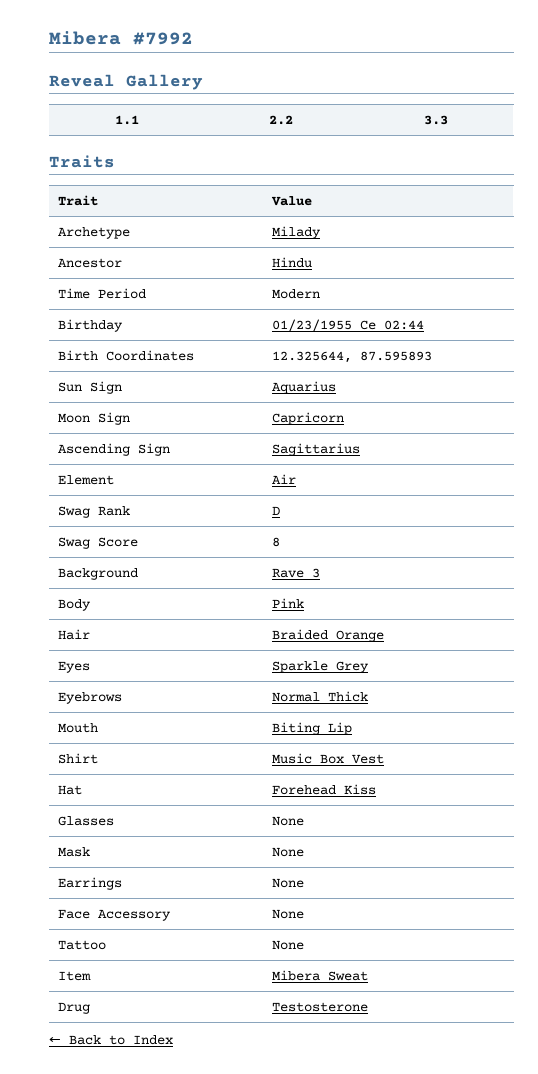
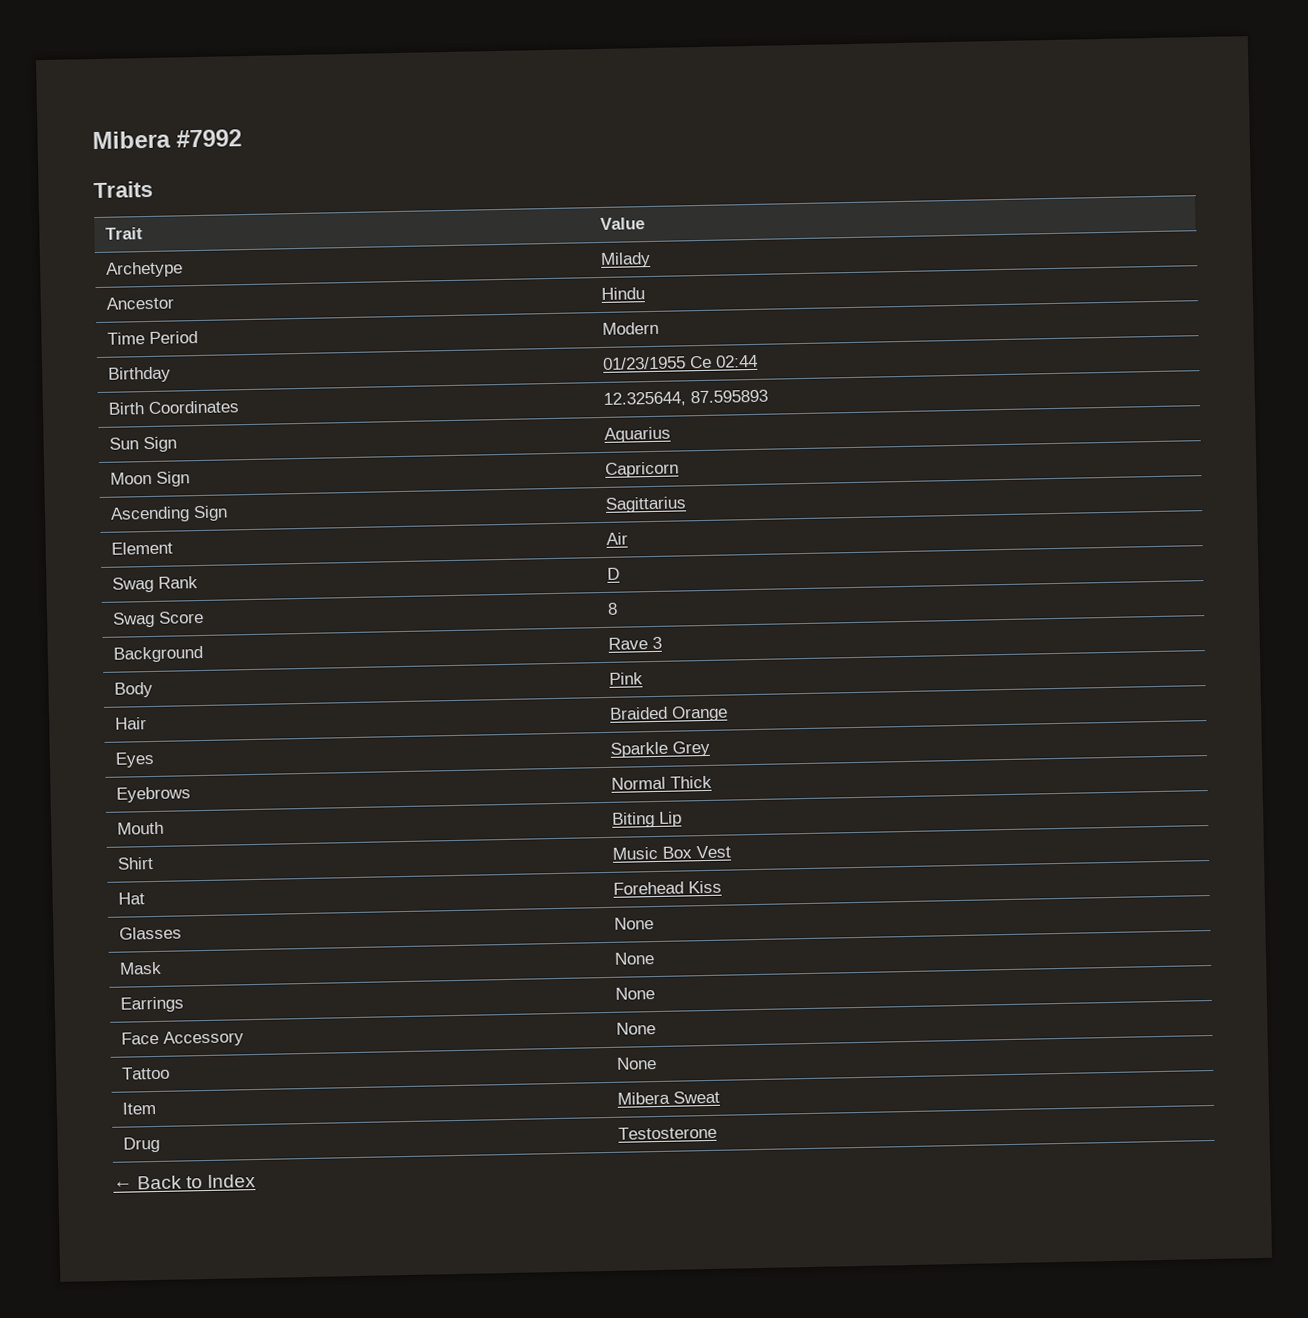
- Reveal Gallery
- 1.1 | 2.2 | 3.3

